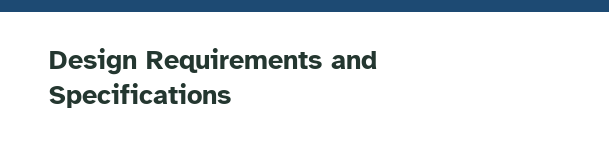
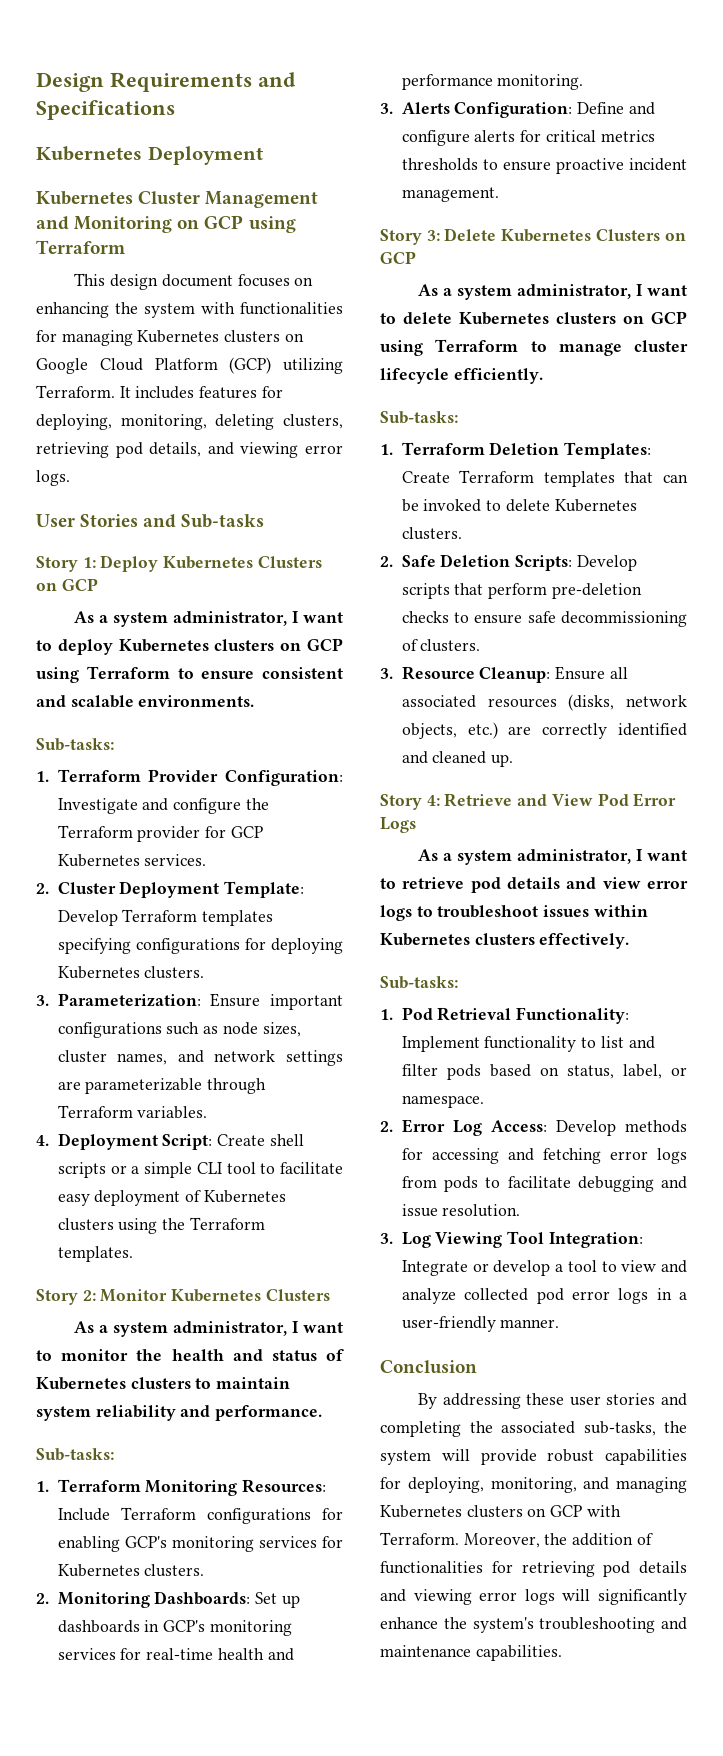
+ Kubernetes Deployment
+ Kubernetes Cluster Management and Monitoring on GCP using Terraform
+ This design document focuses on enhancing the system with functionalities for managing Kubernetes clusters on Google Cloud Platform (GCP) utilizing Terraform. It includes features for deploying, monitoring, deleting clusters, retrieving pod details, and viewing error logs.
+ User Stories and Sub-tasks
+ Story 1: Deploy Kubernetes Clusters on GCP
+ As a system administrator, I want to deploy Kubernetes clusters on GCP using Terraform to ensure consistent and scalable environments.
+ Sub-tasks:
+ 1. Terraform Provider Configuration: Investigate and configure the Terraform provider for GCP Kubernetes services.
+ 2. Cluster Deployment Template: Develop Terraform templates specifying configurations for deploying Kubernetes clusters.
+ 3. Parameterization: Ensure important configurations such as node sizes, cluster names, and network settings are parameterizable through Terraform variables.
+ 4. Deployment Script: Create shell scripts or a simple CLI tool to facilitate easy deployment of Kubernetes clusters using the Terraform templates.
+ Story 2: Monitor Kubernetes Clusters
+ As a system administrator, I want to monitor the health and status of Kubernetes clusters to maintain system reliability and performance.
+ Sub-tasks:
+ 1. Terraform Monitoring Resources: Include Terraform configurations for enabling GCP's monitoring services for Kubernetes clusters.
+ 2. Monitoring Dashboards: Set up dashboards in GCP's monitoring services for real-time health and performance monitoring.
+ 3. Alerts Configuration: Define and configure alerts for critical metrics thresholds to ensure proactive incident management.
+ Story 3: Delete Kubernetes Clusters on GCP
+ As a system administrator, I want to delete Kubernetes clusters on GCP using Terraform to manage cluster lifecycle efficiently.
+ Sub-tasks:
+ 1. Terraform Deletion Templates: Create Terraform templates that can be invoked to delete Kubernetes clusters.
+ 2. Safe Deletion Scripts: Develop scripts that perform pre-deletion checks to ensure safe decommissioning of clusters.
+ 3. Resource Cleanup: Ensure all associated resources (disks, network objects, etc.) are correctly identified and cleaned up.
+ Story 4: Retrieve and View Pod Error Logs
+ As a system administrator, I want to retrieve pod details and view error logs to troubleshoot issues within Kubernetes clusters effectively.
+ Sub-tasks:
+ 1. Pod Retrieval Functionality: Implement functionality to list and filter pods based on status, label, or namespace.
+ 2. Error Log Access: Develop methods for accessing and fetching error logs from pods to facilitate debugging and issue resolution.
+ 3. Log Viewing Tool Integration: Integrate or develop a tool to view and analyze collected pod error logs in a user-friendly manner.
+ Conclusion
+ By addressing these user stories and completing the associated sub-tasks, the system will provide robust capabilities for deploying, monitoring, and managing Kubernetes clusters on GCP with Terraform. Moreover, the addition of functionalities for retrieving pod details and viewing error logs will significantly enhance the system's troubleshooting and maintenance capabilities.

